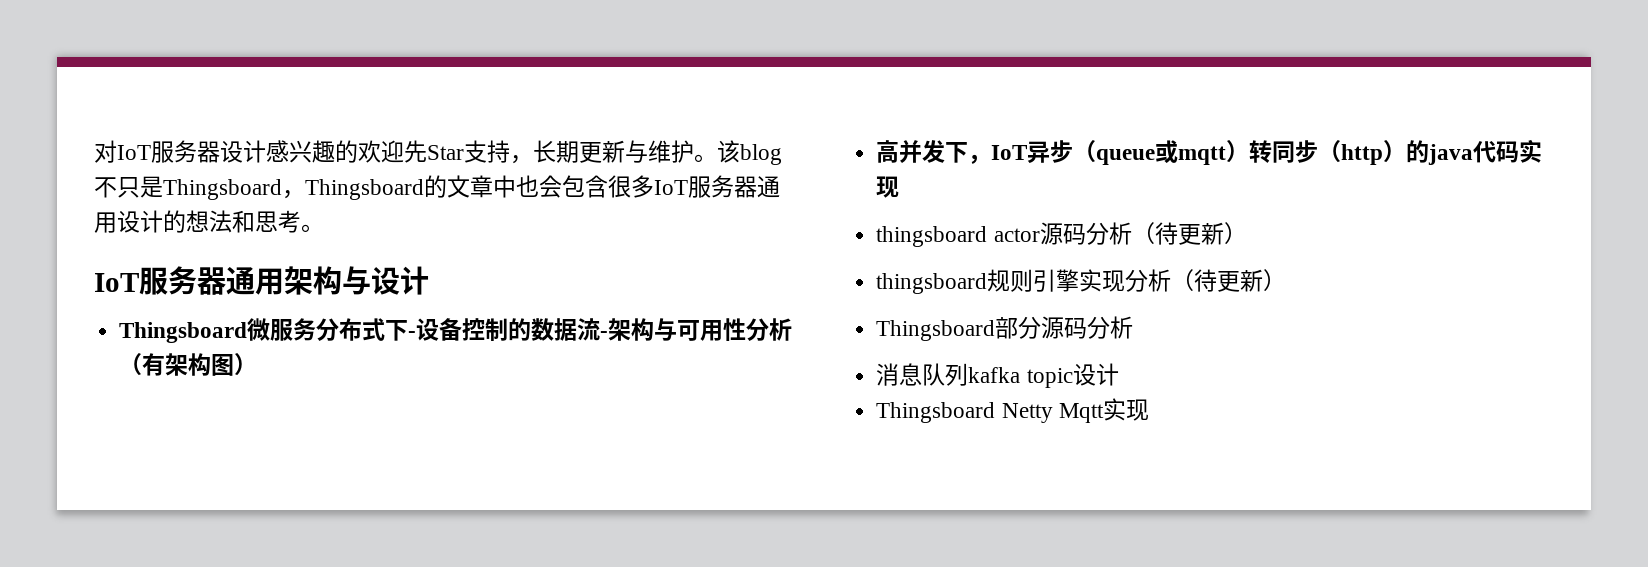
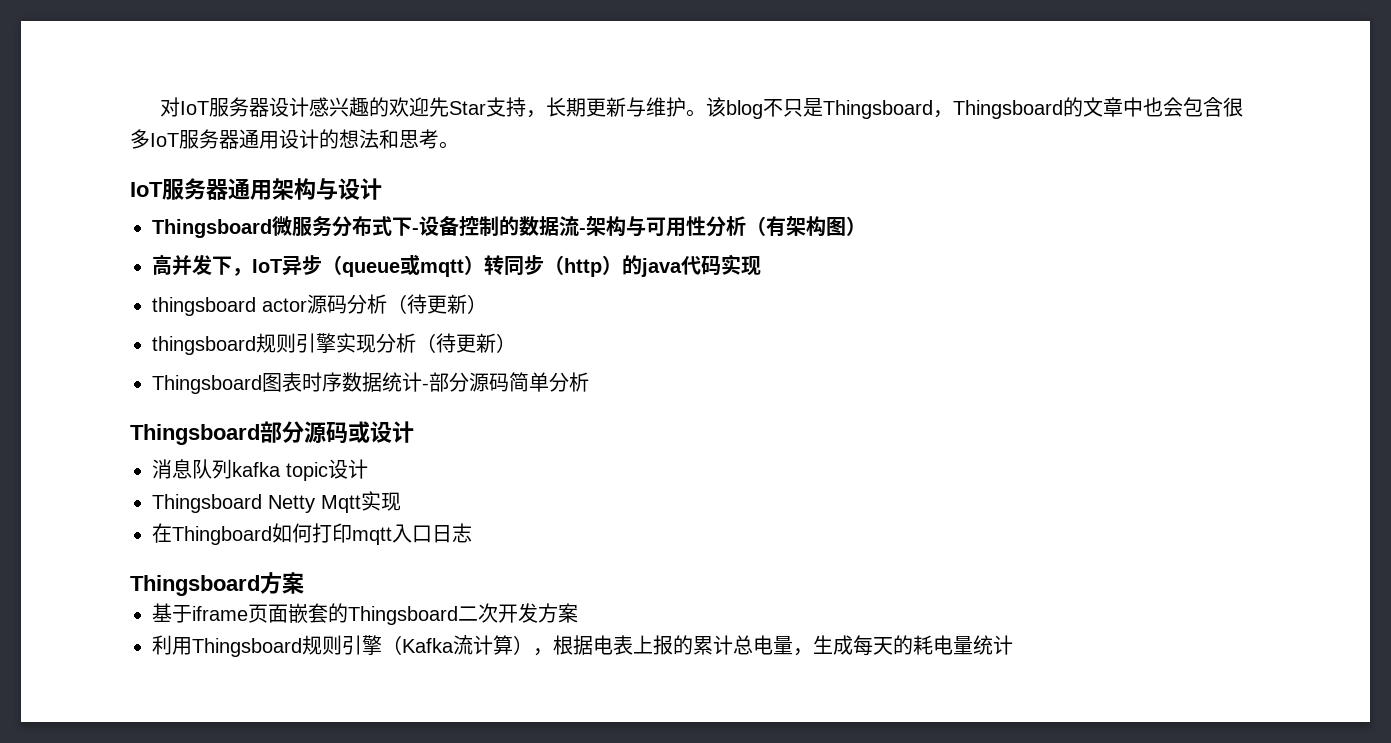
- Thingsboard部分源码分析
+ Thingsboard图表时序数据统计-部分源码简单分析
+ Thingsboard部分源码或设计
+ 在Thingboard如何打印mqtt入口日志
+ Thingsboard方案
+ 基于iframe页面嵌套的Thingsboard二次开发方案
+ 利用Thingsboard规则引擎（Kafka流计算），根据电表上报的累计总电量，生成每天的耗电量统计

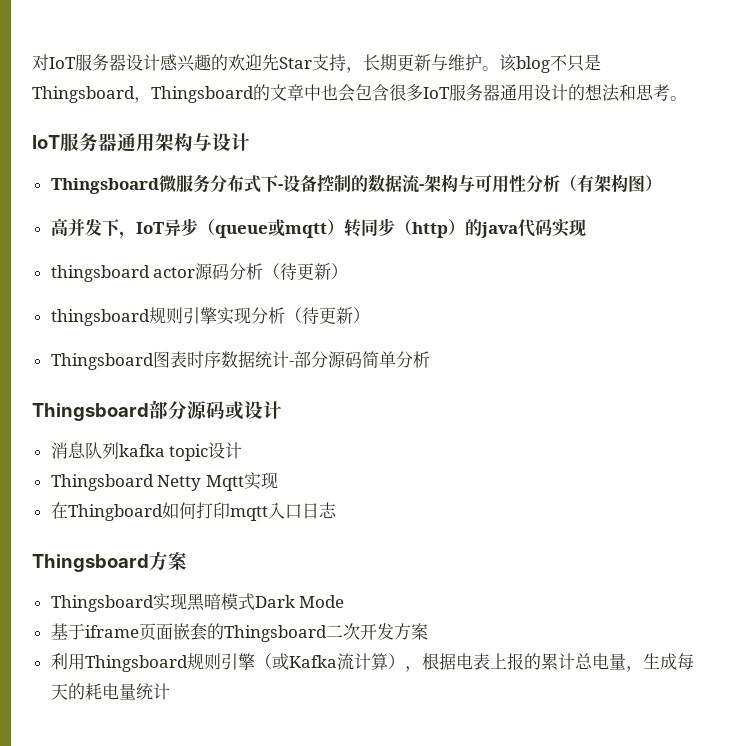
+ Thingsboard实现黑暗模式Dark Mode
- 利用Thingsboard规则引擎（Kafka流计算），根据电表上报的累计总电量，生成每天的耗电量统计
+ 利用Thingsboard规则引擎（或Kafka流计算），根据电表上报的累计总电量，生成每天的耗电量统计

